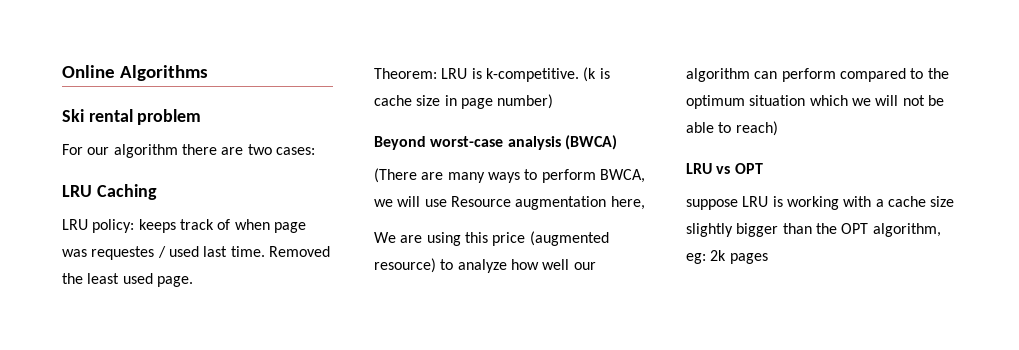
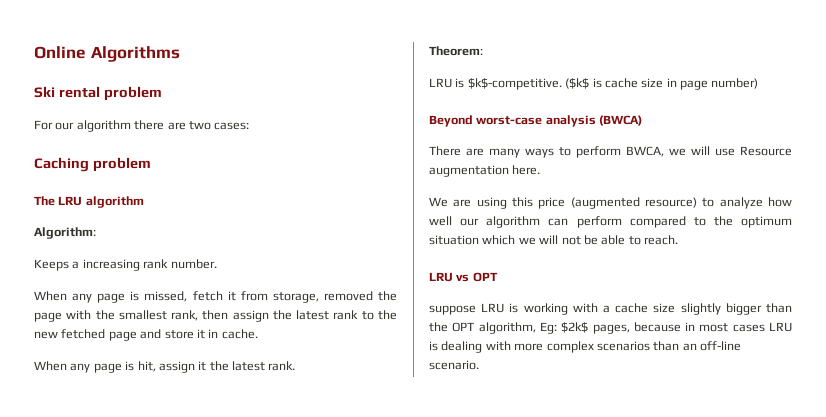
- LRU Caching
- LRU policy: keeps track of when page was requestes / used last time. Removed the least used page.
- Theorem: LRU is k-competitive. (k is cache size in page number)
+ Caching problem
+ The LRU algorithm
+ Algorithm:
+ Keeps a increasing rank number.
+ When any page is missed, fetch it from storage, removed the page with the smallest rank, then assign the latest rank to the new fetched page and store it in cache.
+ When any page is hit, assign it the latest rank.
+ Theorem:
+ LRU is $k$-competitive. ($k$ is cache size in page number)
- (There are many ways to perform BWCA, we will use Resource augmentation here,
+ There are many ways to perform BWCA, we will use Resource augmentation here.
- We are using this price (augmented resource) to analyze how well our algorithm can perform compared to the optimum situation which we will not be able to reach)
+ We are using this price (augmented resource) to analyze how well our algorithm can perform compared to the optimum situation which we will not be able to reach.
- suppose LRU is working with a cache size slightly bigger than the OPT algorithm, eg: 2k pages
+ suppose LRU is working with a cache size slightly bigger than the OPT algorithm, Eg: $2k$ pages, because in most cases LRU is dealing with more complex scenarios than an off-line scenario.

